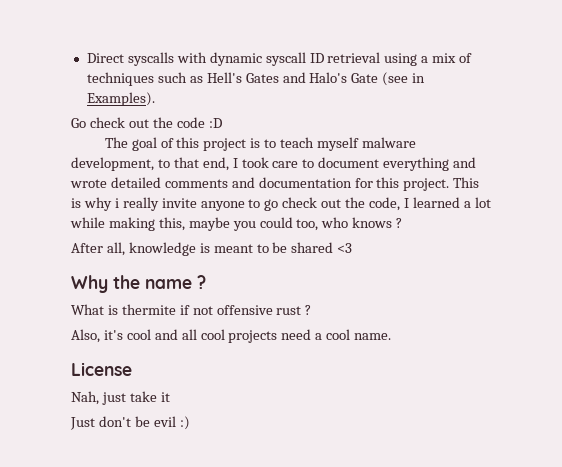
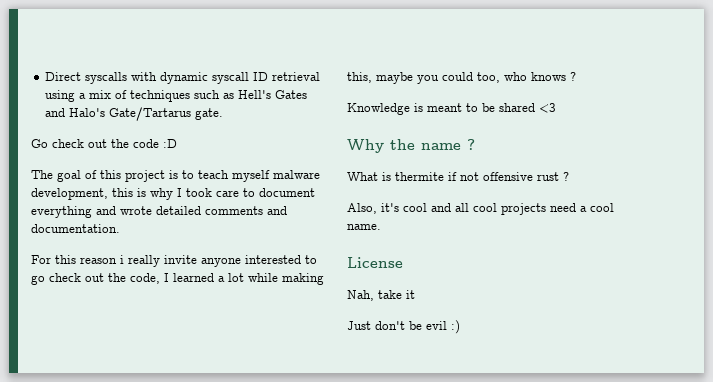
- Direct syscalls with dynamic syscall ID retrieval using a mix of techniques such as Hell's Gates and Halo's Gate (see in Examples).
+ Direct syscalls with dynamic syscall ID retrieval using a mix of techniques such as Hell's Gates and Halo's Gate/Tartarus gate.
- The goal of this project is to teach myself malware development, to that end, I took care to document everything and wrote detailed comments and documentation for this project. This is why i really invite anyone to go check out the code, I learned a lot while making this, maybe you could too, who knows ?
+ The goal of this project is to teach myself malware development, this is why I took care to document everything and wrote detailed comments and documentation.
+ For this reason i really invite anyone interested to go check out the code, I learned a lot while making this, maybe you could too, who knows ?
- After all, knowledge is meant to be shared <3
+ Knowledge is meant to be shared <3
- Nah, just take it
+ Nah, take it

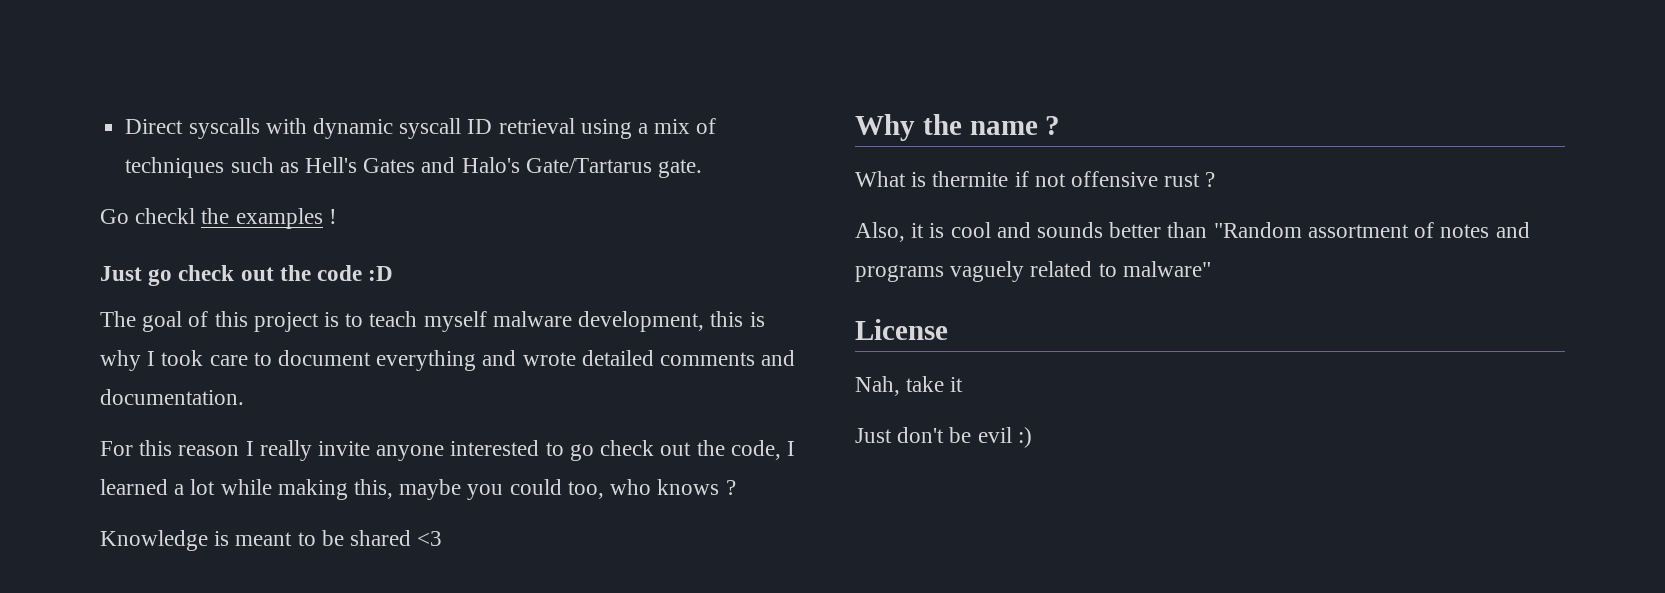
- Go check out the code :D
+ Go checkl the examples !
+ Just go check out the code :D
- For this reason i really invite anyone interested to go check out the code, I learned a lot while making this, maybe you could too, who knows ?
+ For this reason I really invite anyone interested to go check out the code, I learned a lot while making this, maybe you could too, who knows ?
- Also, it's cool and all cool projects need a cool name.
+ Also, it is cool and sounds better than "Random assortment of notes and programs vaguely related to malware"

